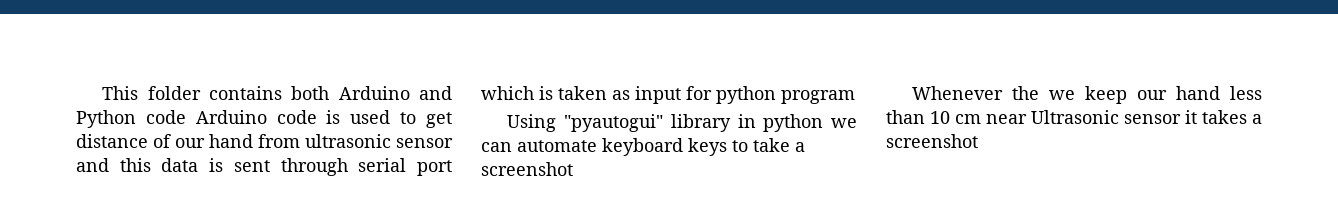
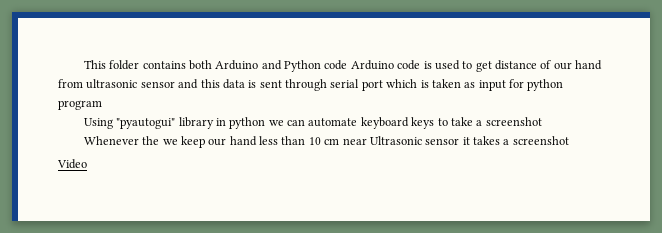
+ Video

